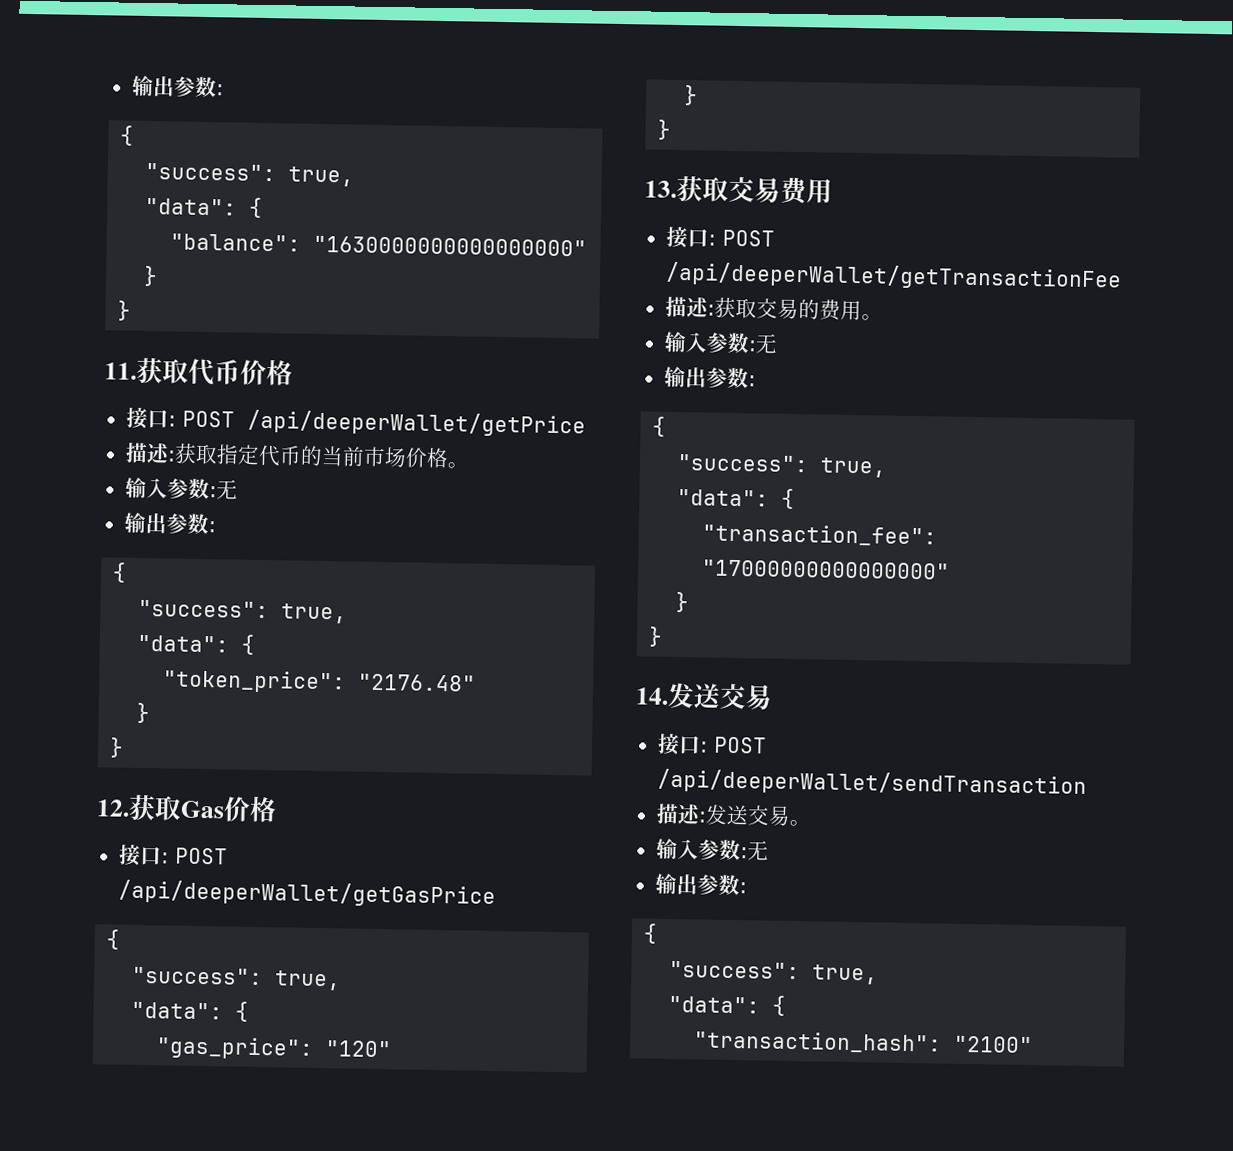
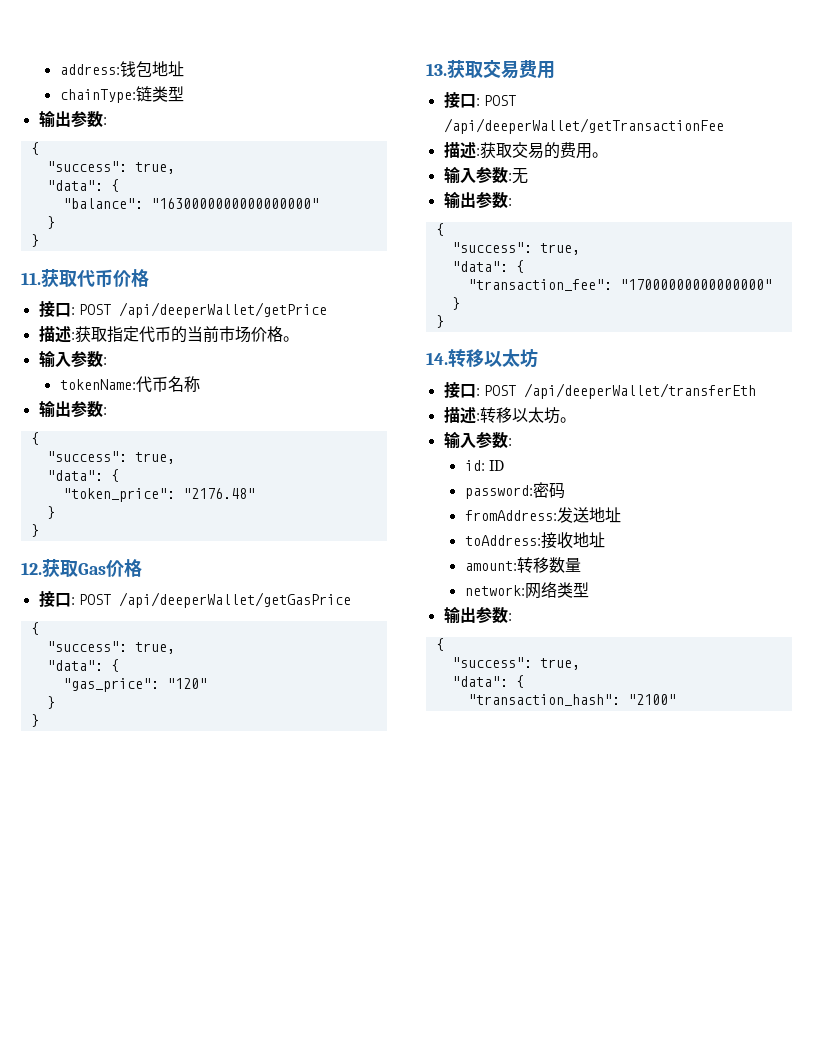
+ address:钱包地址
+ chainType:链类型
  描述:获取指定代币的当前市场价格。
- 输入参数:无
+ 输入参数:
+ tokenName:代币名称
- 14.发送交易
- 接口: POST /api/deeperWallet/sendTransaction
- 描述:发送交易。
- 输入参数:无
+ 14.转移以太坊
+ 接口: POST /api/deeperWallet/transferEth
+ 描述:转移以太坊。
+ 输入参数:
+ id: ID
+ password:密码
+ fromAddress:发送地址
+ toAddress:接收地址
+ amount:转移数量
+ network:网络类型

